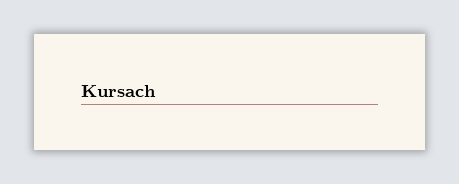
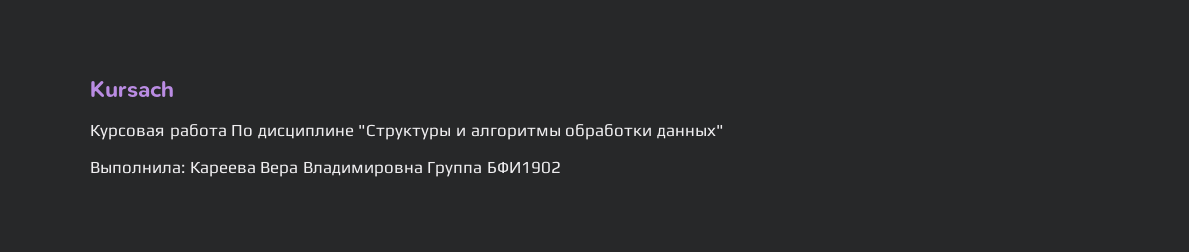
+ Курсовая работа По дисциплине "Структуры и алгоритмы обработки данных"
+ Выполнила: Кареева Вера Владимировна Группа БФИ1902

